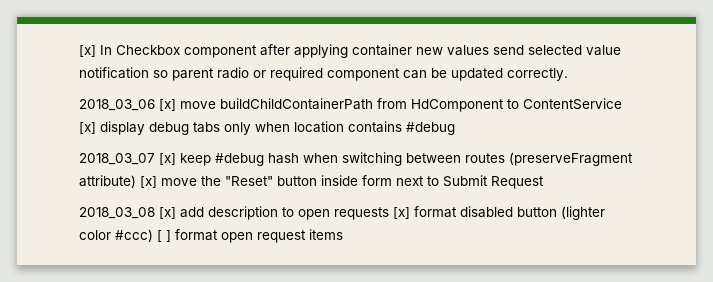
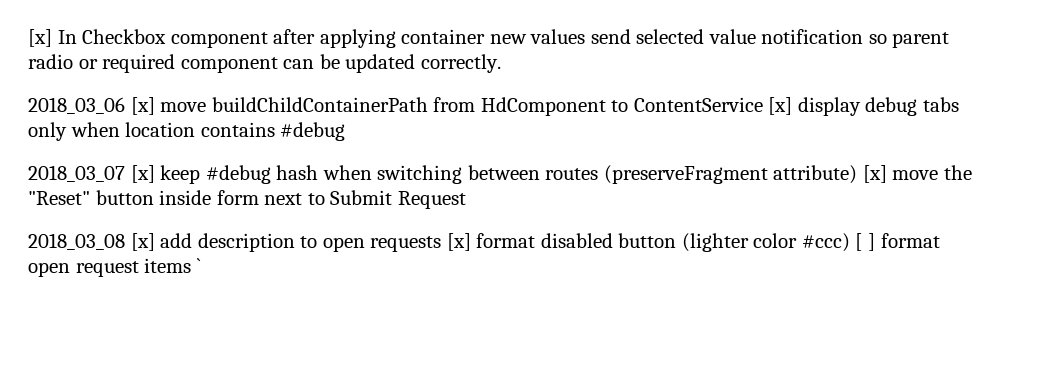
- 2018_03_08 [x] add description to open requests [x] format disabled button (lighter color #ccc) [ ] format open request items
+ 2018_03_08 [x] add description to open requests [x] format disabled button (lighter color #ccc) [ ] format open request items `

